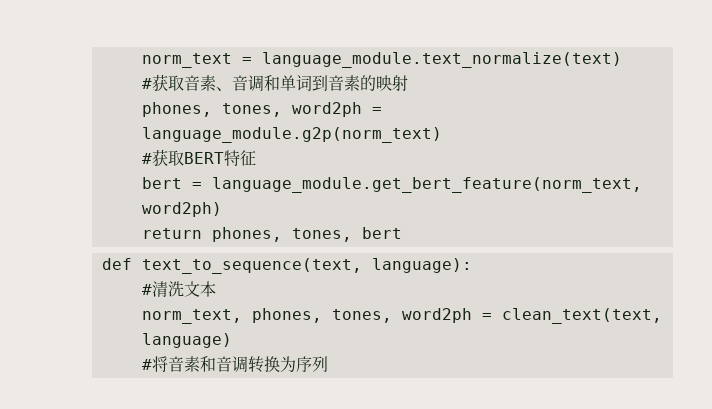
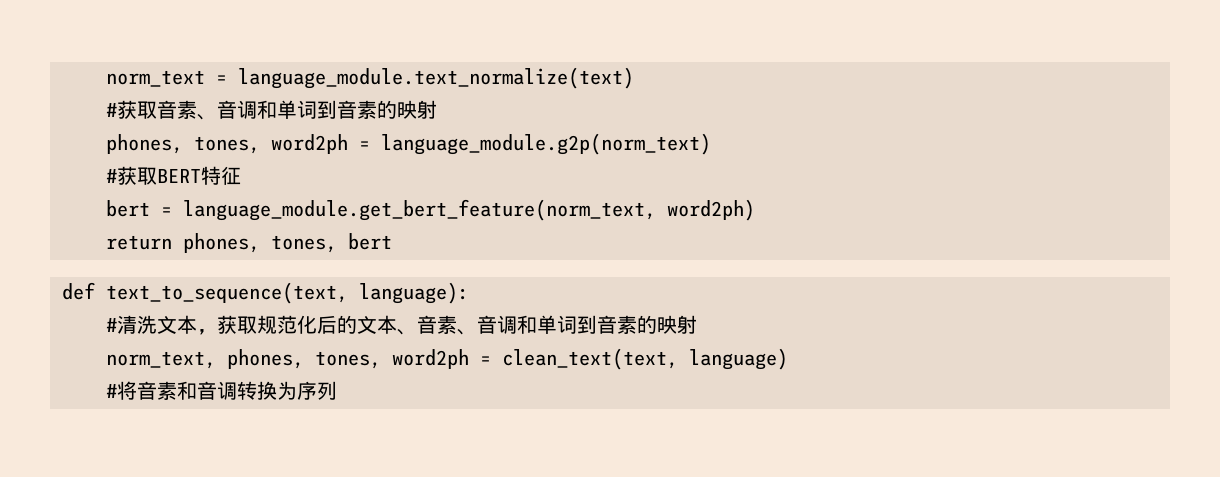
- #清洗文本
+ #清洗文本，获取规范化后的文本、音素、音调和单词到音素的映射

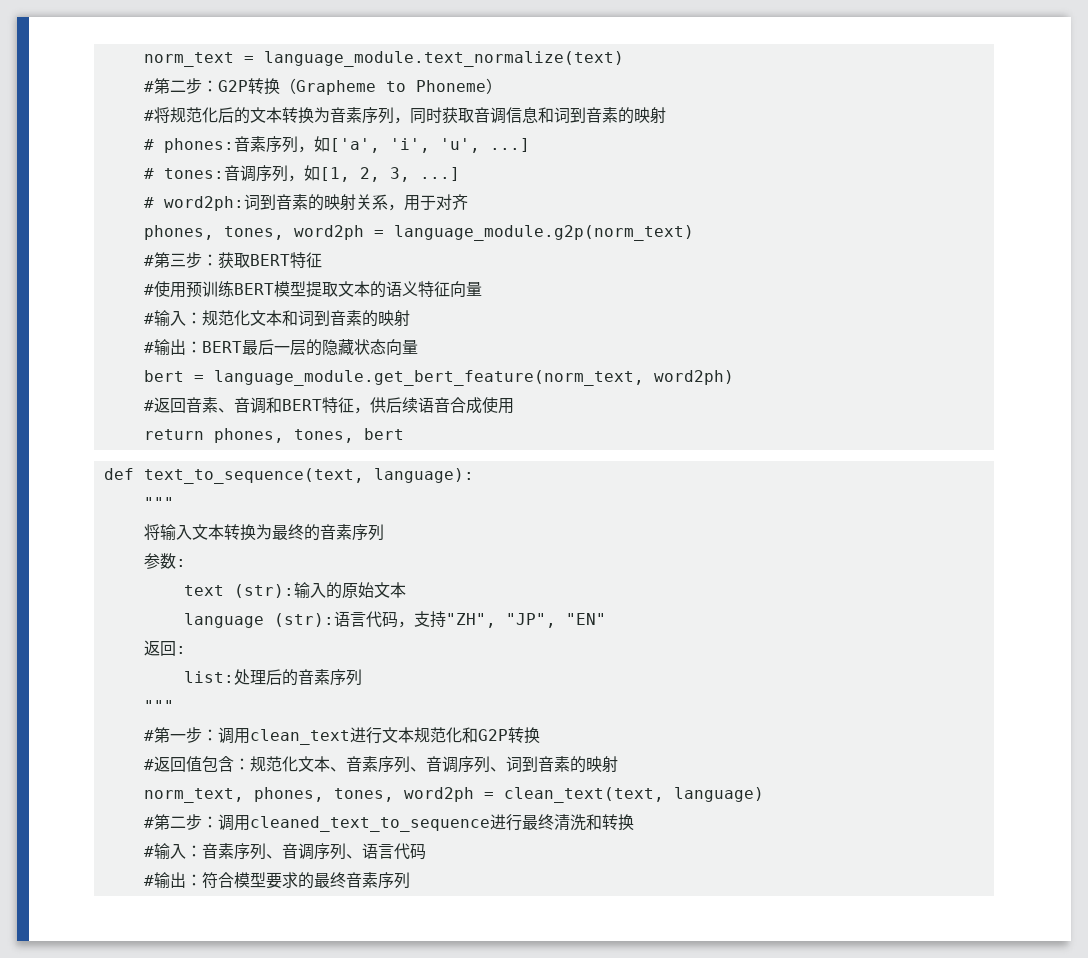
- #获取音素、音调和单词到音素的映射
+ #第二步：G2P转换（Grapheme to Phoneme）
+ #将规范化后的文本转换为音素序列，同时获取音调信息和词到音素的映射
+ # phones:音素序列，如['a', 'i', 'u', ...]
+ # tones:音调序列，如[1, 2, 3, ...]
+ # word2ph:词到音素的映射关系，用于对齐
- #获取BERT特征
+ #第三步：获取BERT特征
+ #使用预训练BERT模型提取文本的语义特征向量
+ #输入：规范化文本和词到音素的映射
+ #输出：BERT最后一层的隐藏状态向量
  bert = language_module.get_bert_feature(norm_text, word2ph)
+ #返回音素、音调和BERT特征，供后续语音合成使用
  def text_to_sequence(text, language):
- #清洗文本，获取规范化后的文本、音素、音调和单词到音素的映射
+ """
+ 将输入文本转换为最终的音素序列
+ 参数:
+ text (str):输入的原始文本
+ language (str):语言代码，支持"ZH", "JP", "EN"
+ 返回:
+ list:处理后的音素序列
+ """
+ #第一步：调用clean_text进行文本规范化和G2P转换
+ #返回值包含：规范化文本、音素序列、音调序列、词到音素的映射
- #将音素和音调转换为序列
+ #第二步：调用cleaned_text_to_sequence进行最终清洗和转换
+ #输入：音素序列、音调序列、语言代码
+ #输出：符合模型要求的最终音素序列

